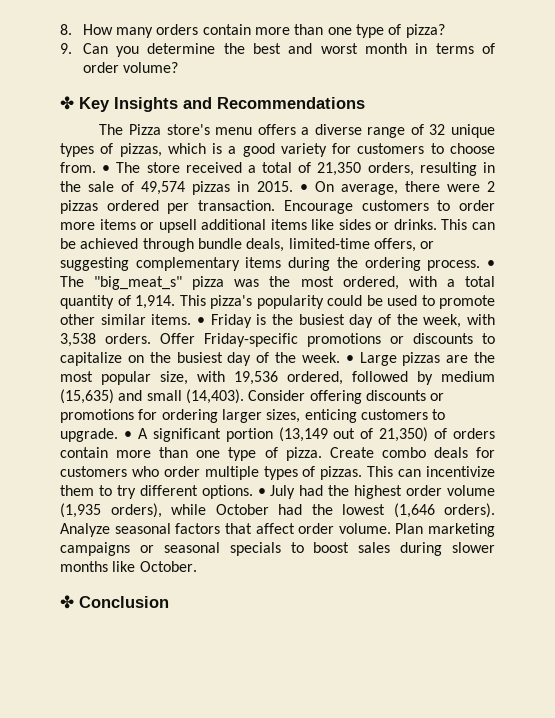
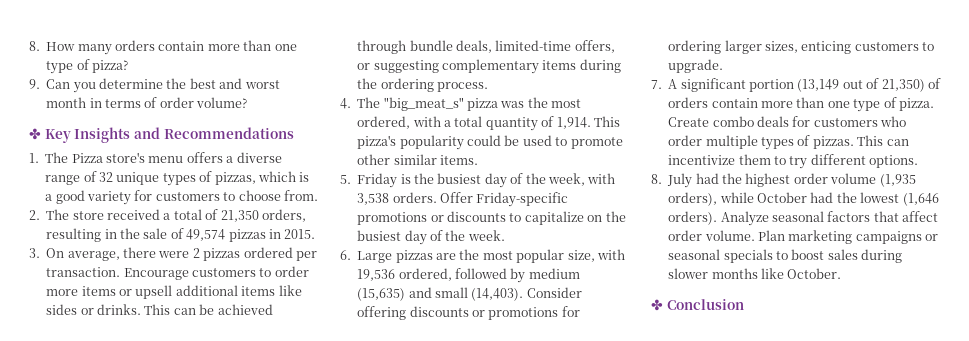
- The Pizza store's menu offers a diverse range of 32 unique types of pizzas, which is a good variety for customers to choose from. • The store received a total of 21,350 orders, resulting in the sale of 49,574 pizzas in 2015. • On average, there were 2 pizzas ordered per transaction.
+ 1. The Pizza store's menu offers a diverse range of 32 unique types of pizzas, which is a good variety for customers to choose from.
+ 2. The store received a total of 21,350 orders, resulting in the sale of 49,574 pizzas in 2015.
+ 3. On average, there were 2 pizzas ordered per transaction.
- This can be achieved through bundle deals, limited-time offers, or suggesting complementary items during the ordering process. • The "big_meat_s" pizza was the most ordered, with a total quantity of 1,914.
+ This can be achieved through bundle deals, limited-time offers, or suggesting complementary items during the ordering process.
+ 4. The "big_meat_s" pizza was the most ordered, with a total quantity of 1,914.
- This pizza's popularity could be used to promote other similar items. • Friday is the busiest day of the week, with 3,538 orders.
+ This pizza's popularity could be used to promote other similar items.
+ 5. Friday is the busiest day of the week, with 3,538 orders.
- Offer Friday-specific promotions or discounts to capitalize on the busiest day of the week. • Large pizzas are the most popular size, with 19,536 ordered, followed by medium (15,635) and small (14,403).
+ Offer Friday-specific promotions or discounts to capitalize on the busiest day of the week.
+ 6. Large pizzas are the most popular size, with 19,536 ordered, followed by medium (15,635) and small (14,403).
- Consider offering discounts or promotions for ordering larger sizes, enticing customers to upgrade. • A significant portion (13,149 out of 21,350) of orders contain more than one type of pizza.
+ Consider offering discounts or promotions for ordering larger sizes, enticing customers to upgrade.
+ 7. A significant portion (13,149 out of 21,350) of orders contain more than one type of pizza.
- This can incentivize them to try different options. • July had the highest order volume (1,935 orders), while October had the lowest (1,646 orders).
+ This can incentivize them to try different options.
+ 8. July had the highest order volume (1,935 orders), while October had the lowest (1,646 orders).

